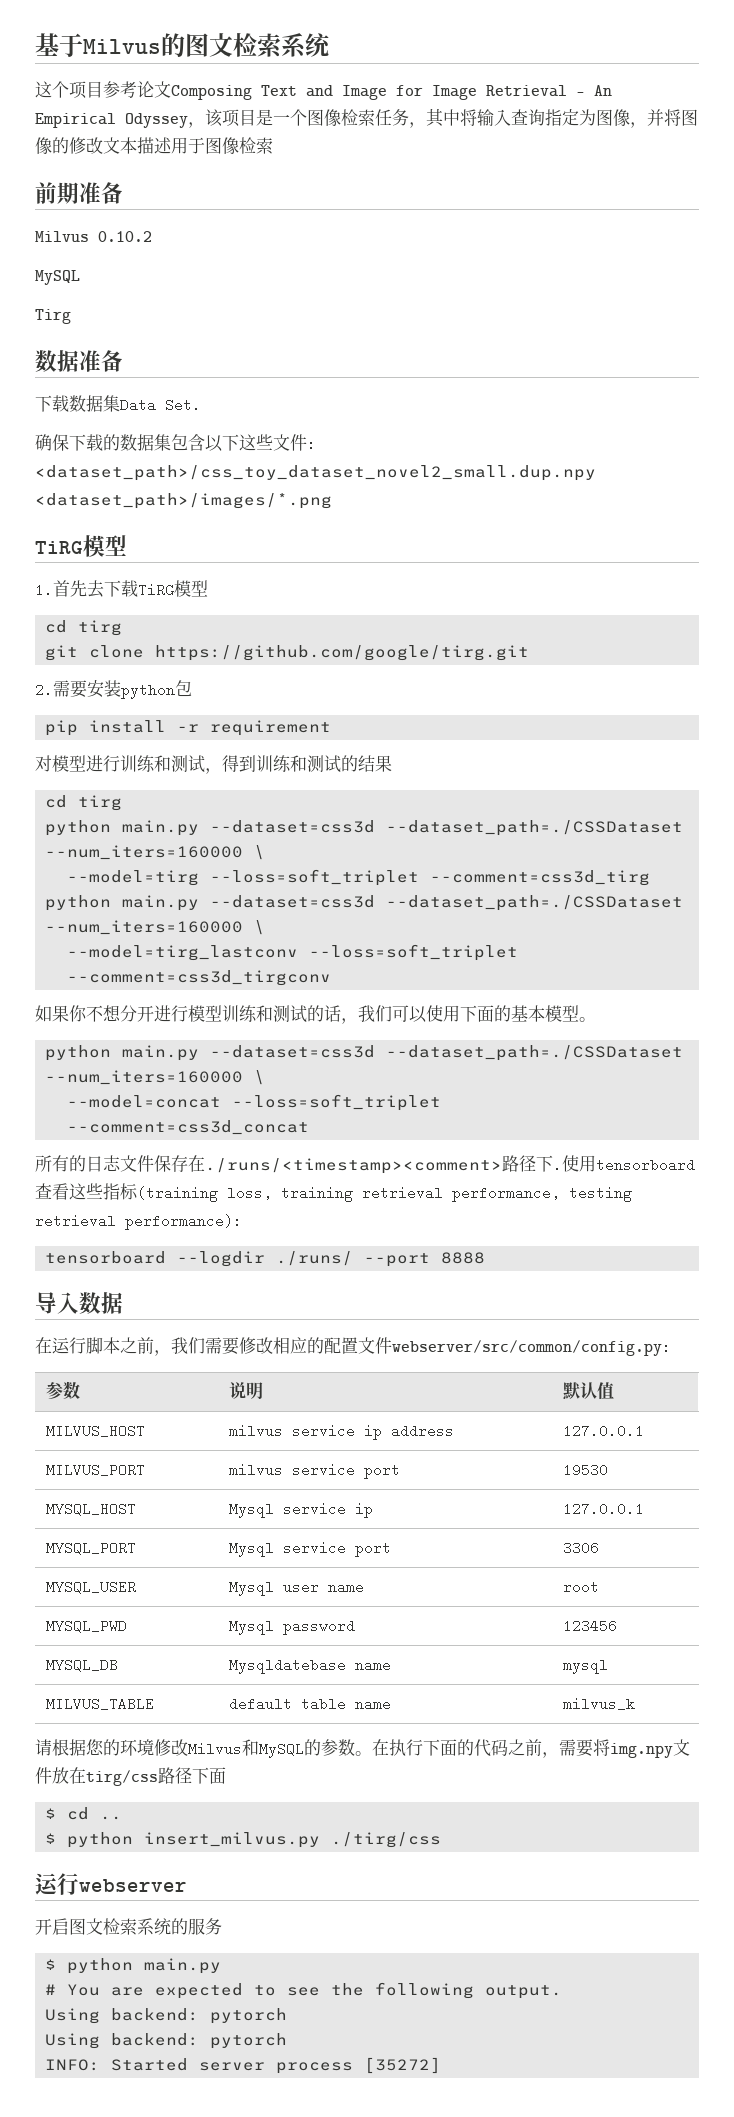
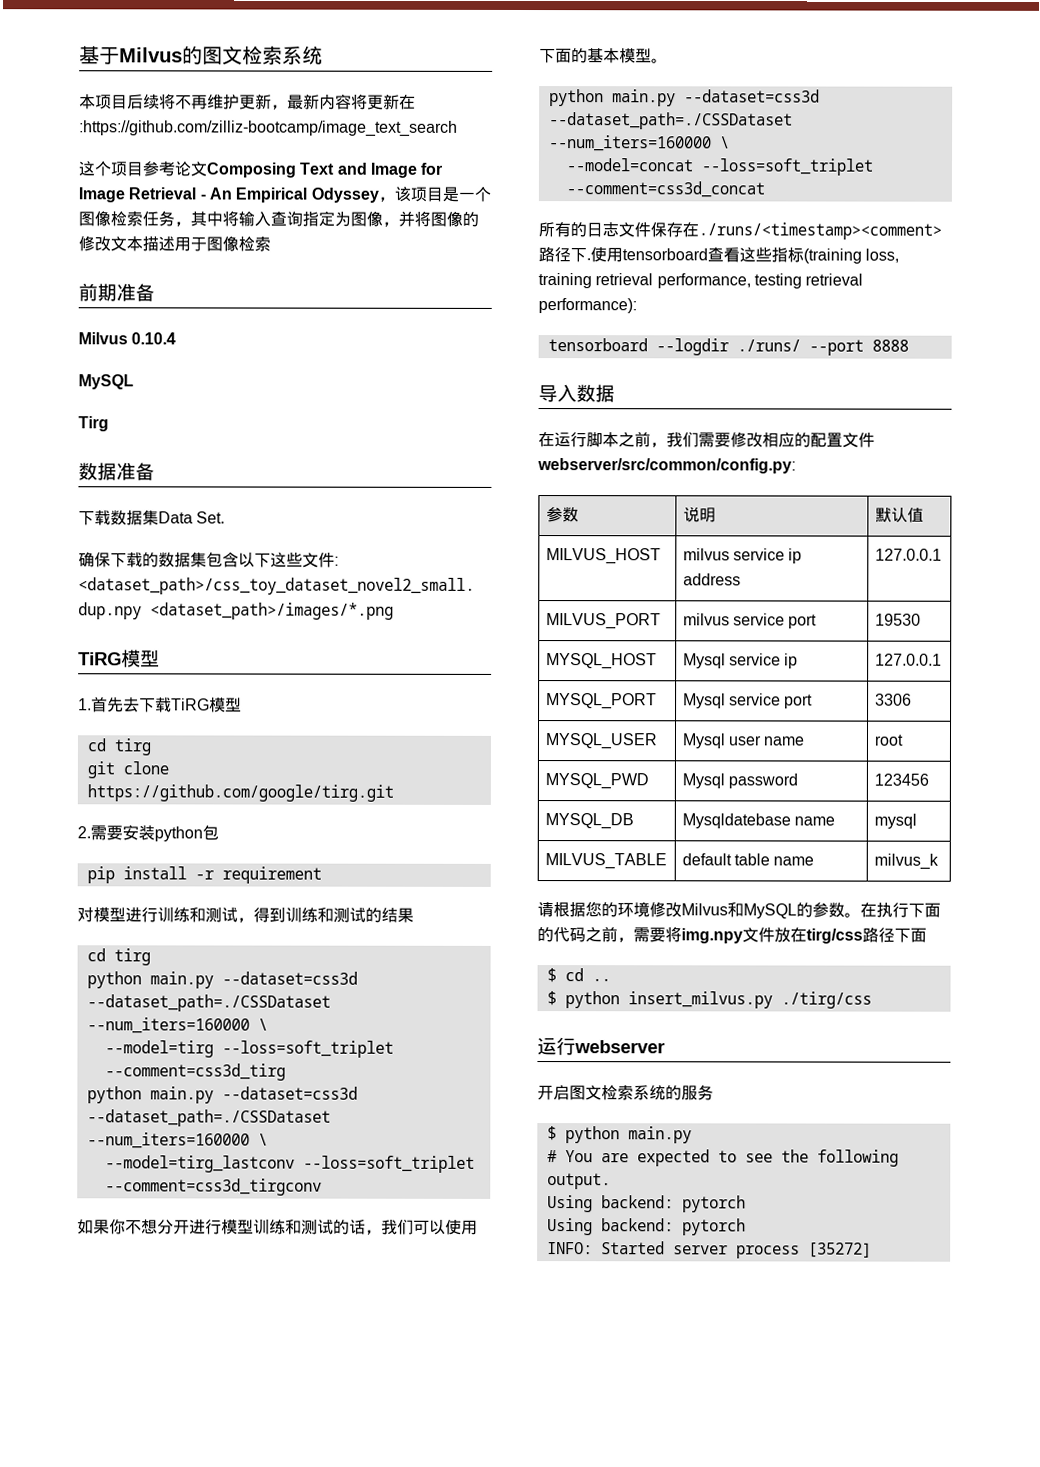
+ 本项目后续将不再维护更新，最新内容将更新在:https://github.com/zilliz-bootcamp/image_text_search
- Milvus 0.10.2
+ Milvus 0.10.4

